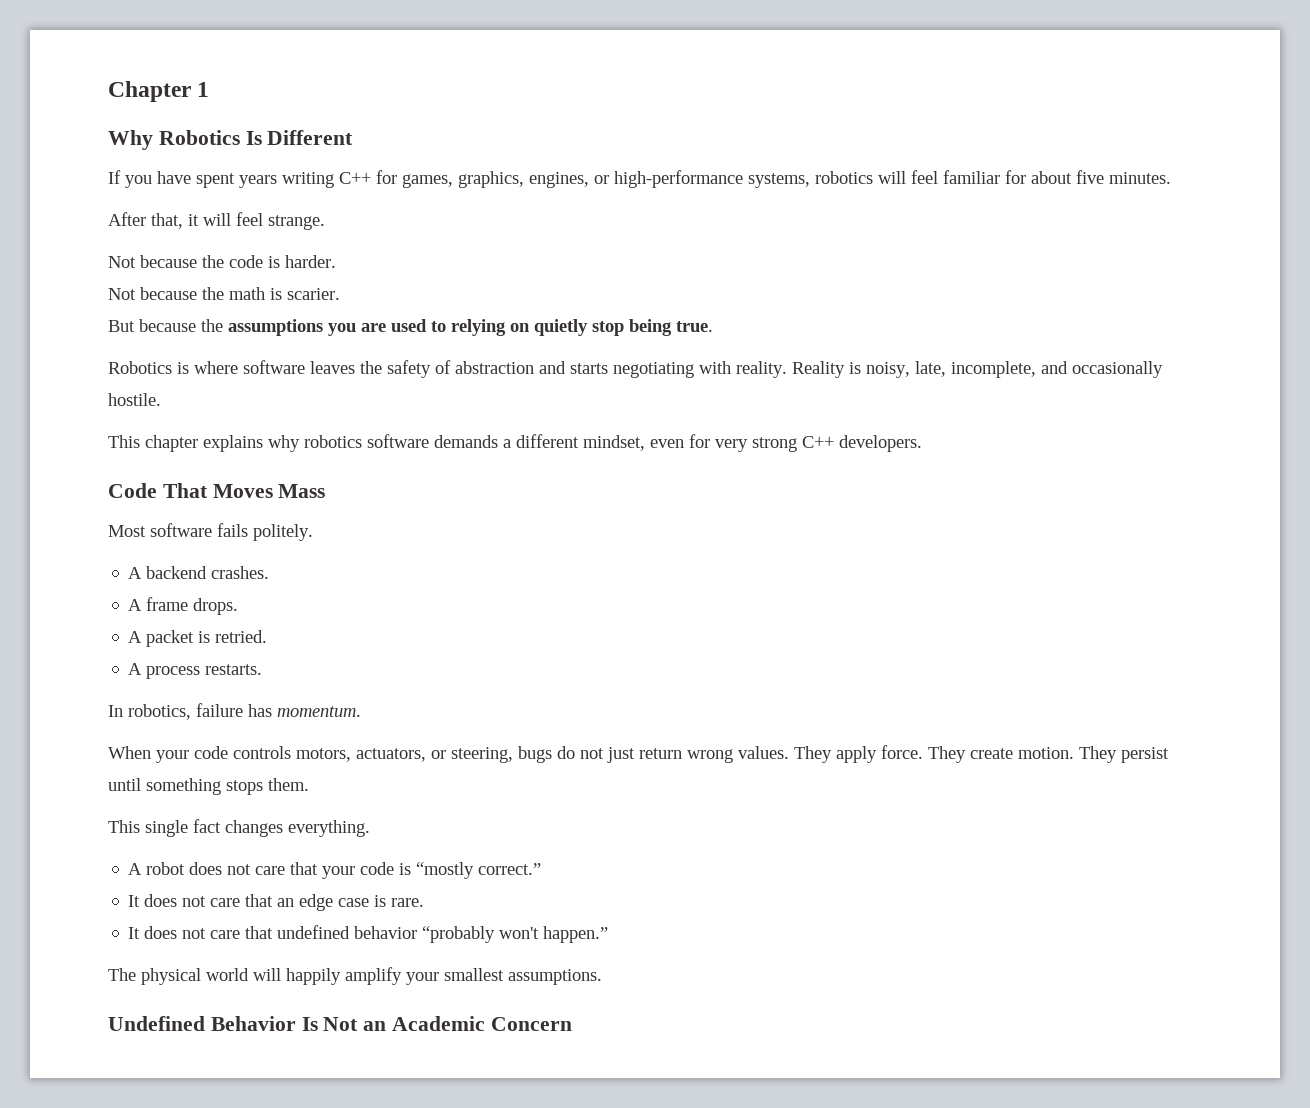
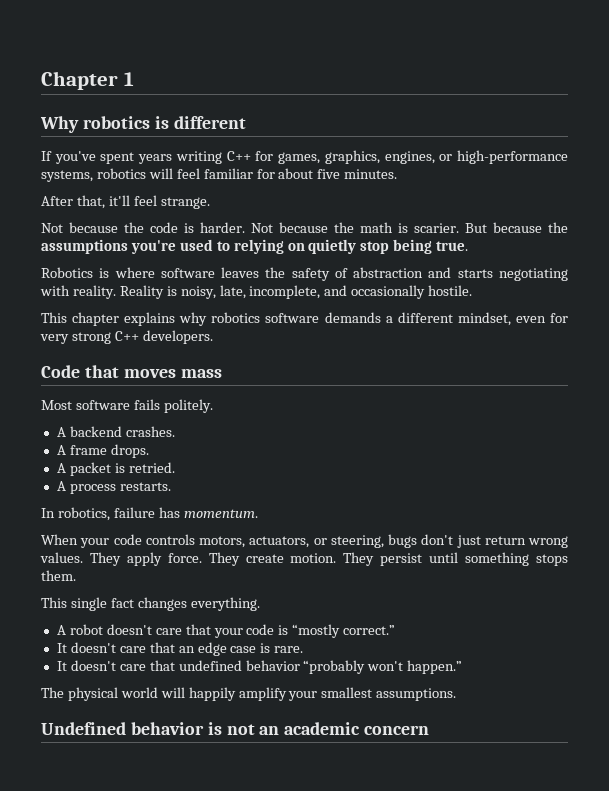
- Why Robotics Is Different
+ Why robotics is different
- If you have spent years writing C++ for games, graphics, engines, or high-performance systems, robotics will feel familiar for about five minutes.
+ If you've spent years writing C++ for games, graphics, engines, or high-performance systems, robotics will feel familiar for about five minutes.
- After that, it will feel strange.
+ After that, it'll feel strange.
- Not because the code is harder.
- Not because the math is scarier.
- But because the assumptions you are used to relying on quietly stop being true.
+ Not because the code is harder. Not because the math is scarier. But because the assumptions you're used to relying on quietly stop being true.
- Code That Moves Mass
+ Code that moves mass
- When your code controls motors, actuators, or steering, bugs do not just return wrong values.
+ When your code controls motors, actuators, or steering, bugs don't just return wrong values.
- A robot does not care that your code is “mostly correct.”
+ A robot doesn't care that your code is “mostly correct.”
- It does not care that an edge case is rare.
+ It doesn't care that an edge case is rare.
- It does not care that undefined behavior “probably won't happen.”
+ It doesn't care that undefined behavior “probably won't happen.”
- Undefined Behavior Is Not an Academic Concern
+ Undefined behavior is not an academic concern

